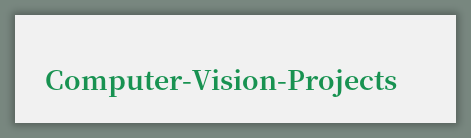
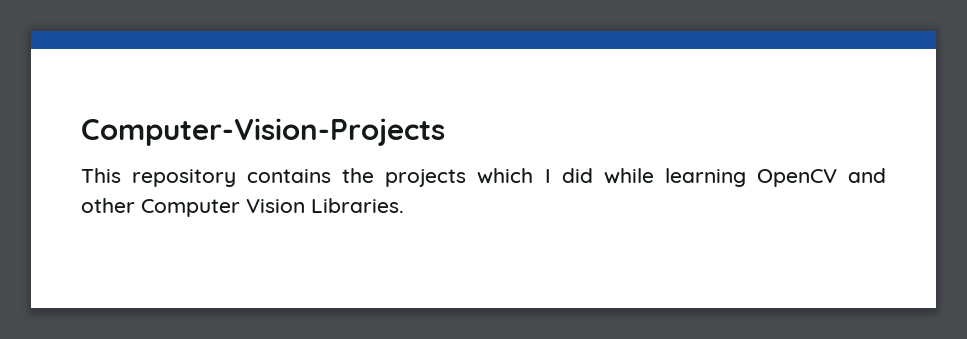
+ This repository contains the projects which I did while learning OpenCV and other Computer Vision Libraries.

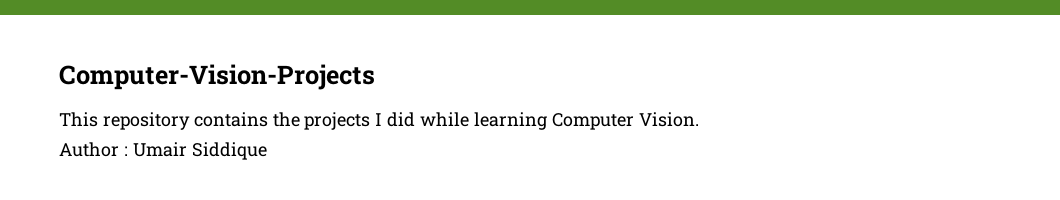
- This repository contains the projects which I did while learning OpenCV and other Computer Vision Libraries.
+ This repository contains the projects I did while learning Computer Vision.
+ Author : Umair Siddique

